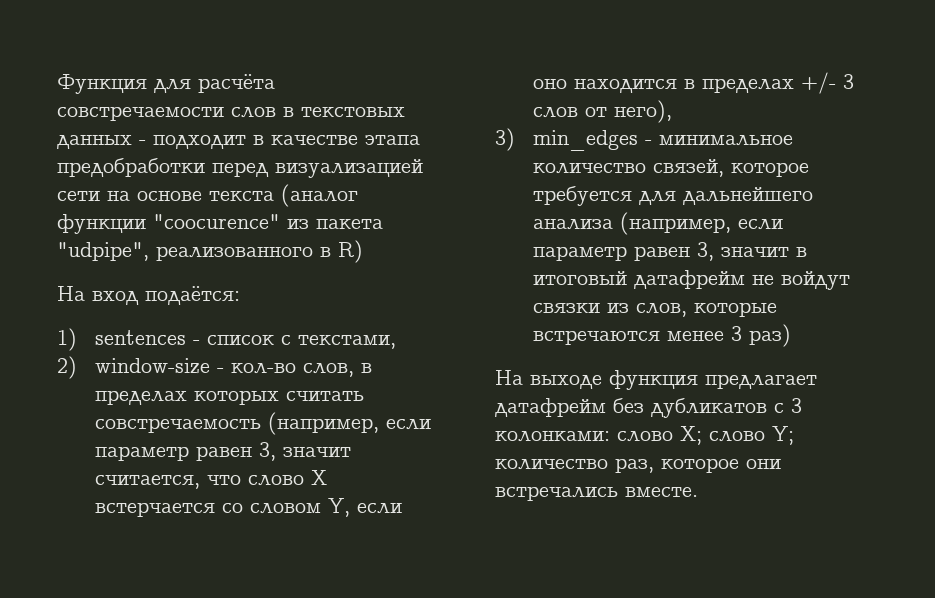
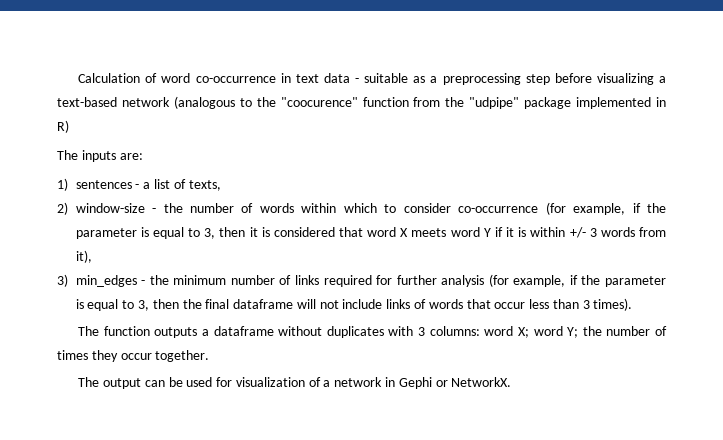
- Функция для расчёта совстречаемости слов в текстовых данных - подходит в качестве этапа предобработки перед визуализацией сети на основе текста (аналог функции "coocurence" из пакета "udpipe", реализованного в R)
- На вход подаётся:
+ Calculation of word co-occurrence in text data - suitable as a preprocessing step before visualizing a text-based network (analogous to the "coocurence" function from the "udpipe" package implemented in R)
+ The inputs are:
- 1) sentences - список с текстами,
+ 1) sentences - a list of texts,
- 2) window-size - кол-во слов, в пределах которых считать совстречаемость (например, если параметр равен 3, значит считается, что слово X встерчается со словом Y, если оно находится в пределах +/- 3 слов от него),
- 3) min_edges - минимальное количество связей, которое требуется для дальнейшего анализа (например, если параметр равен 3, значит в итоговый датафрейм не войдут связки из слов, которые встречаются менее 3 раз)
- На выходе функция предлагает датафрейм без дубликатов с 3 колонками: слово X; слово Y; количество раз, которое они встречались вместе.
+ 2) window-size - the number of words within which to consider co-occurrence (for example, if the parameter is equal to 3, then it is considered that word X meets word Y if it is within +/- 3 words from it),
+ 3) min_edges - the minimum number of links required for further analysis (for example, if the parameter is equal to 3, then the final dataframe will not include links of words that occur less than 3 times).
+ The function outputs a dataframe without duplicates with 3 columns: word X; word Y; the number of times they occur together.
+ The output can be used for visualization of a network in Gephi or NetworkX.

